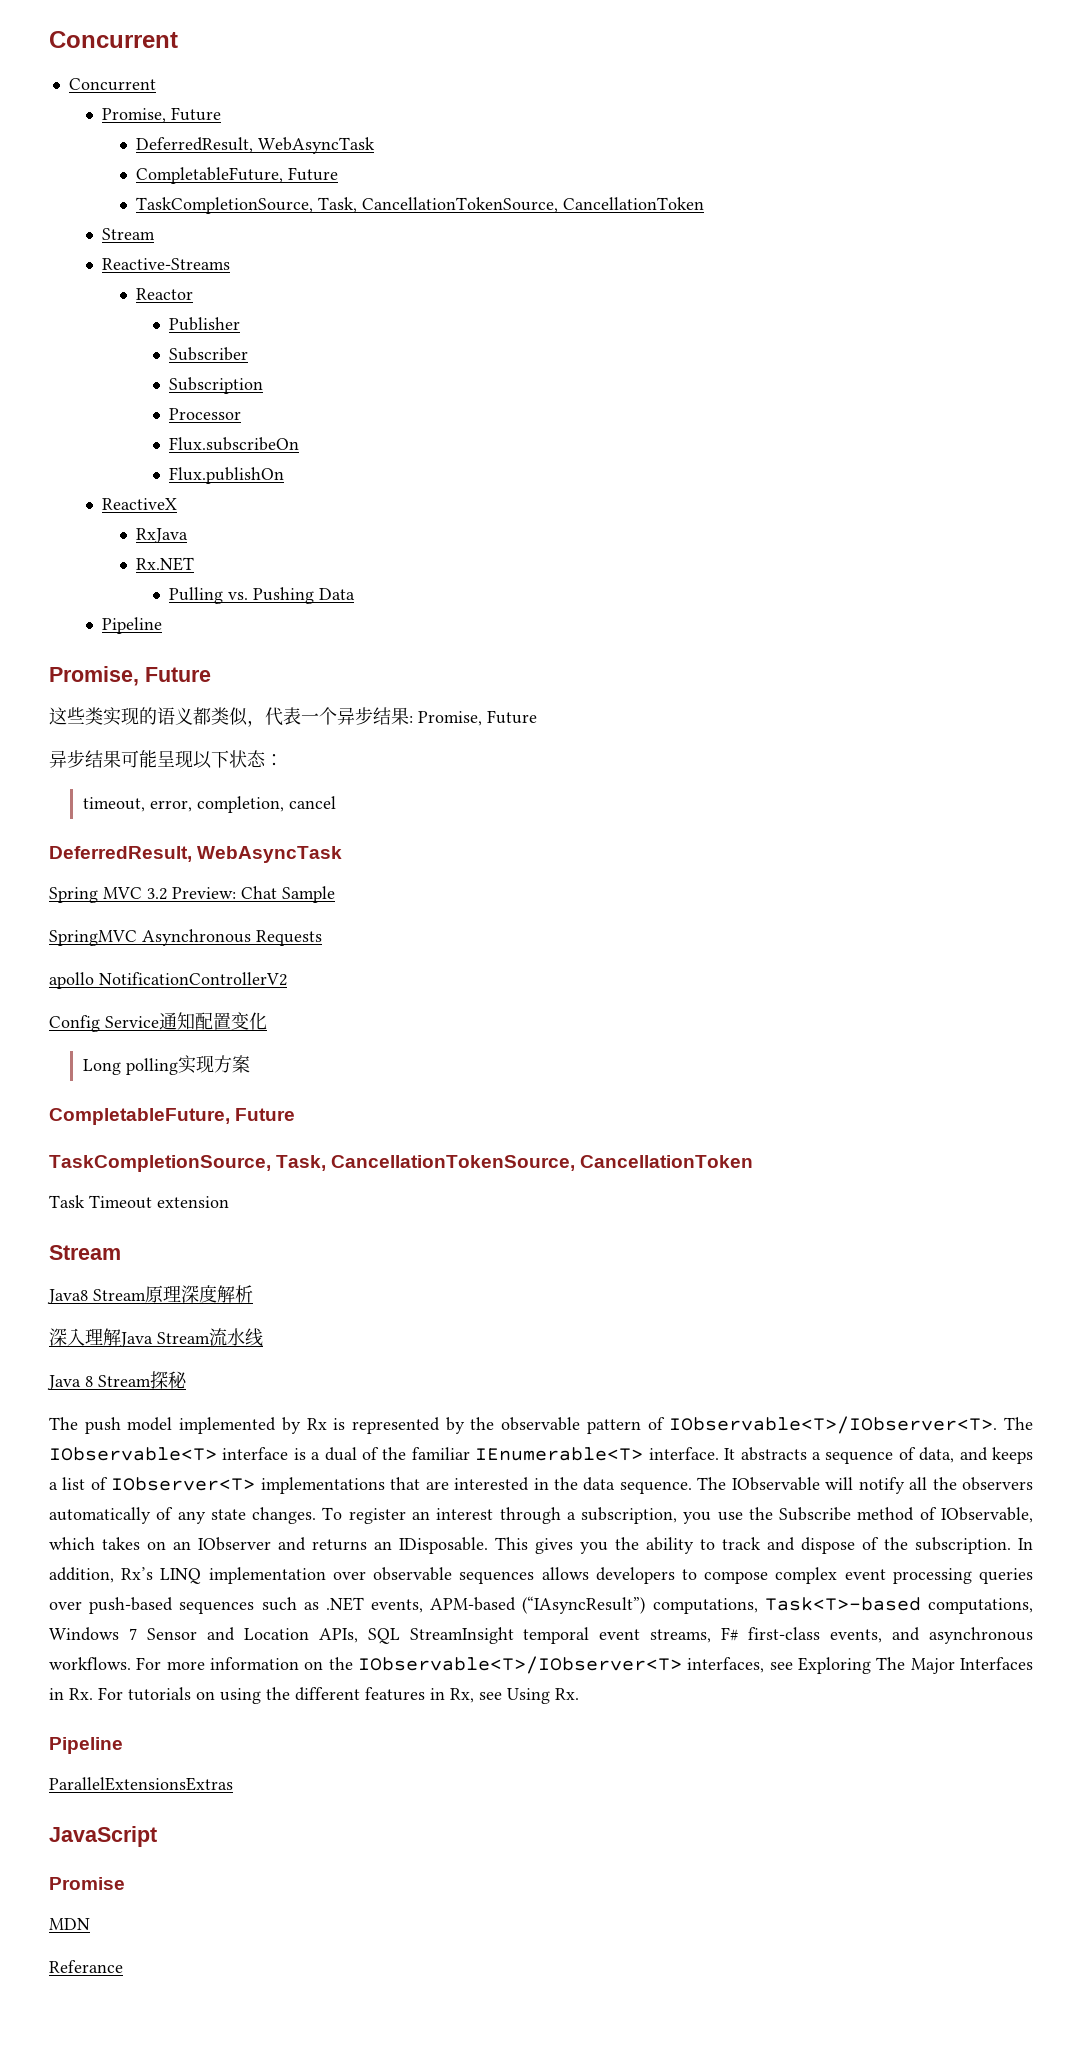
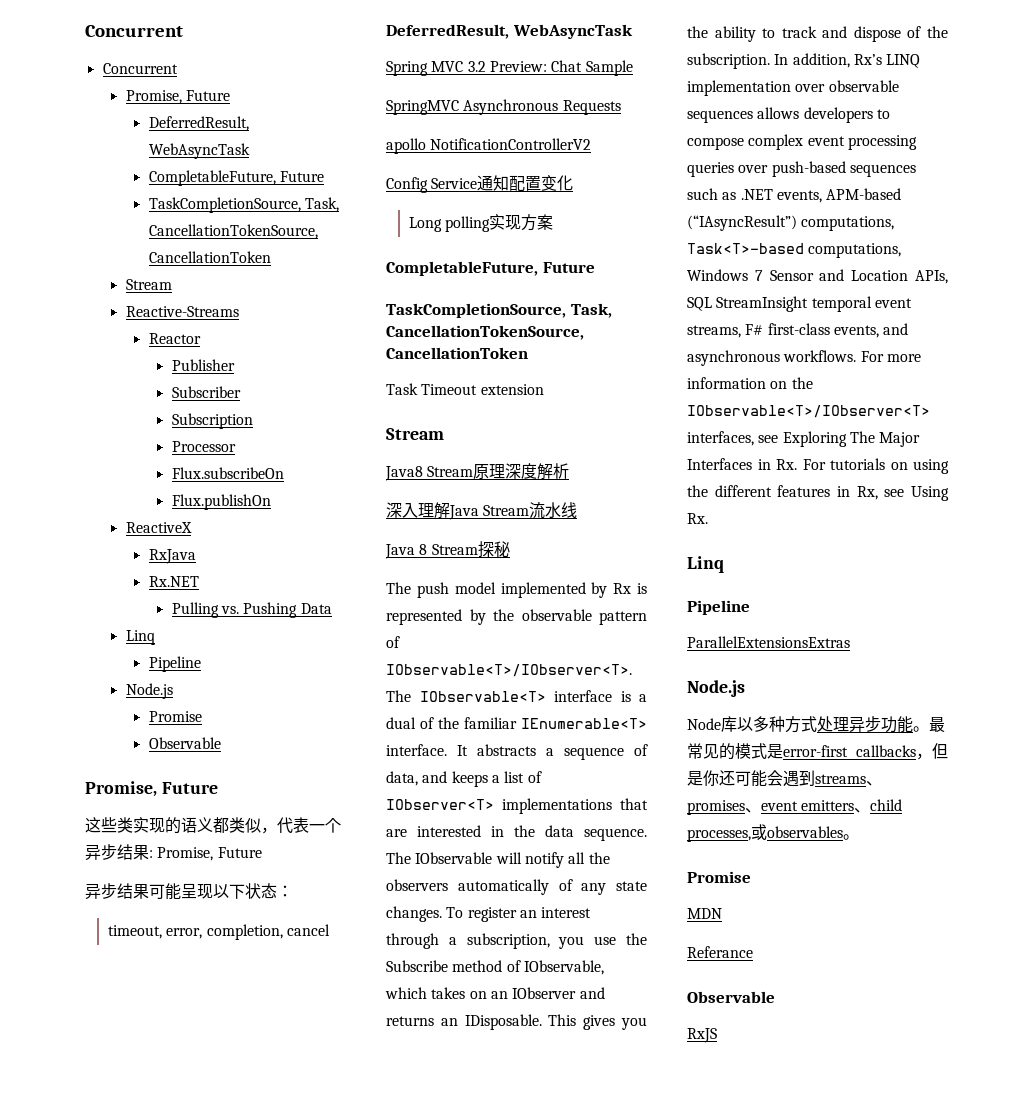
  Pulling vs. Pushing Data
+ Linq
  Pipeline
+ Node.js
+ Promise
+ Observable
  For more information on the IObservable<T>/IObserver<T> interfaces, see Exploring The Major Interfaces in Rx. For tutorials on using the different features in Rx, see Using Rx.
+ Linq
  ParallelExtensionsExtras
- JavaScript
+ Node.js
+ Node库以多种方式处理异步功能。最常见的模式是error-first callbacks，但是你还可能会遇到streams、promises、event emitters、child processes,或observables。
  Referance
+ Observable
+ RxJS

